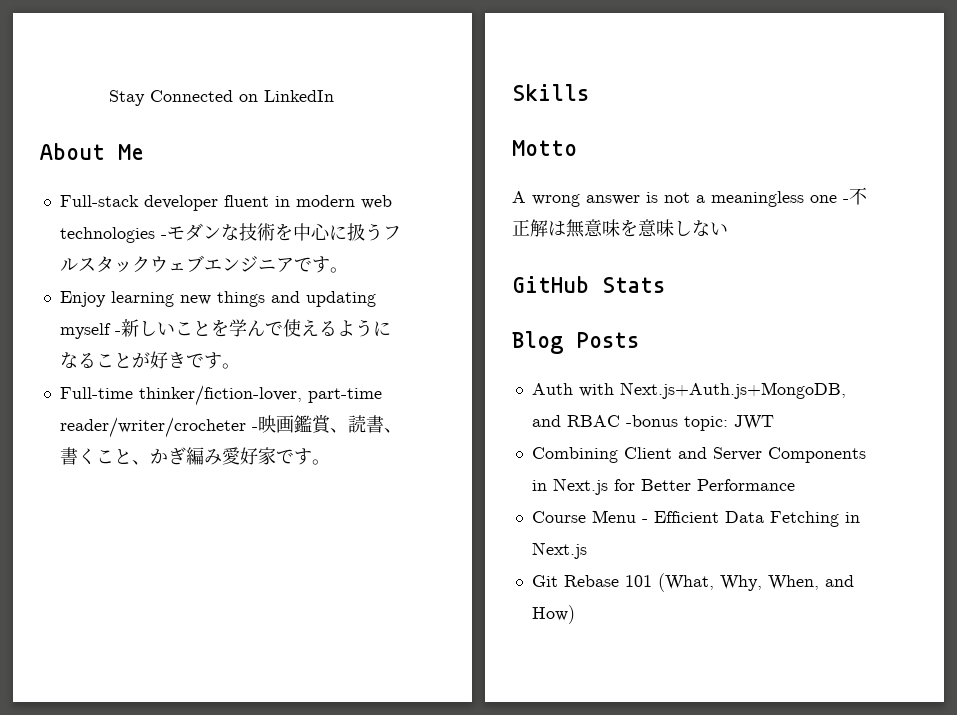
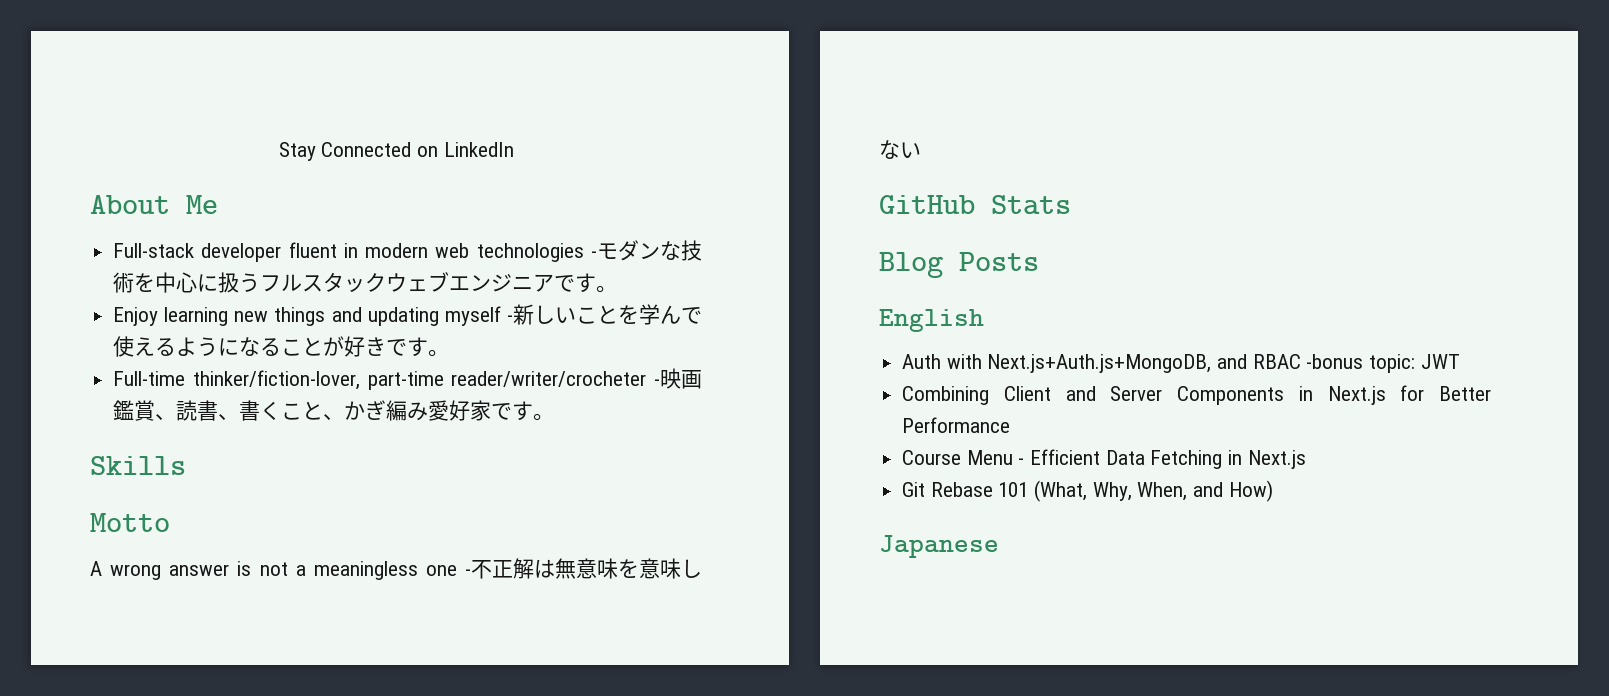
+ English
+ Japanese

